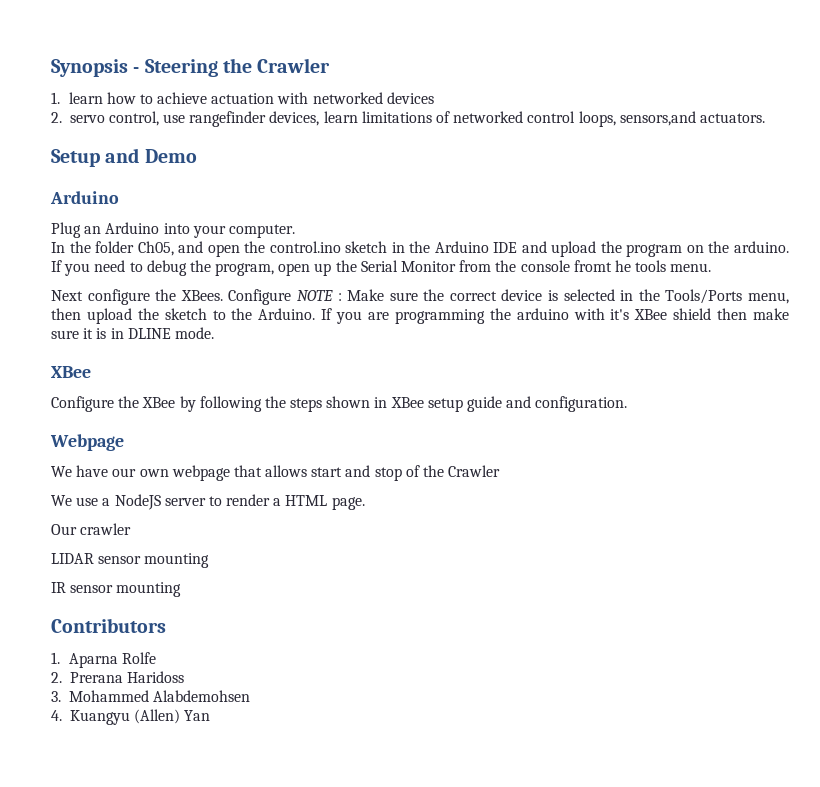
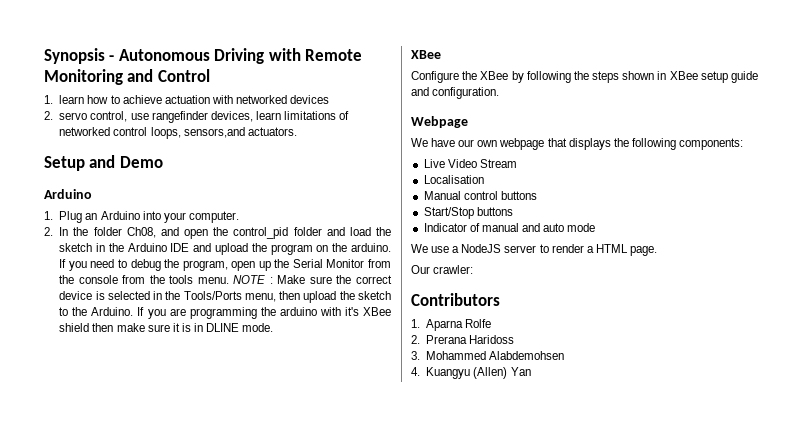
- Synopsis - Steering the Crawler
+ Synopsis - Autonomous Driving with Remote Monitoring and Control
- Plug an Arduino into your computer.
+ 1. Plug an Arduino into your computer.
- In the folder Ch05, and open the control.ino sketch in the Arduino IDE and upload the program on the arduino.
+ 2. In the folder Ch08, and open the control_pid folder and load the sketch in the Arduino IDE and upload the program on the arduino.
- If you need to debug the program, open up the Serial Monitor from the console fromt he tools menu.
- Next configure the XBees. Configure NOTE : Make sure the correct device is selected in the Tools/Ports menu, then upload the sketch to the Arduino.
+ If you need to debug the program, open up the Serial Monitor from the console from the tools menu. NOTE : Make sure the correct device is selected in the Tools/Ports menu, then upload the sketch to the Arduino.
- We have our own webpage that allows start and stop of the Crawler
+ We have our own webpage that displays the following components:
+ Live Video Stream
+ Localisation
+ Manual control buttons
+ Start/Stop buttons
+ Indicator of manual and auto mode
- Our crawler
- LIDAR sensor mounting
- IR sensor mounting
+ Our crawler:

